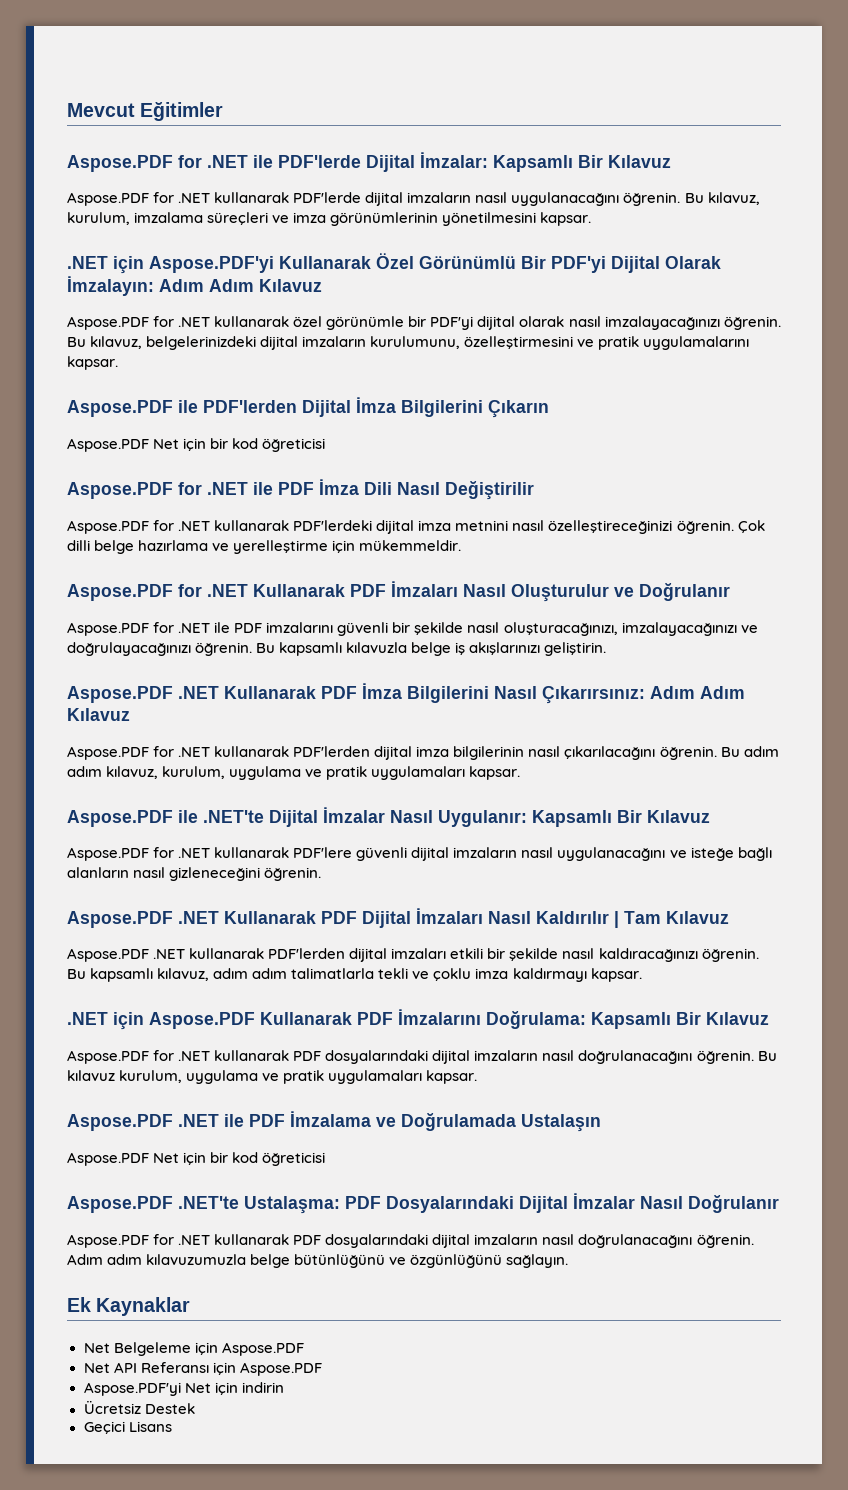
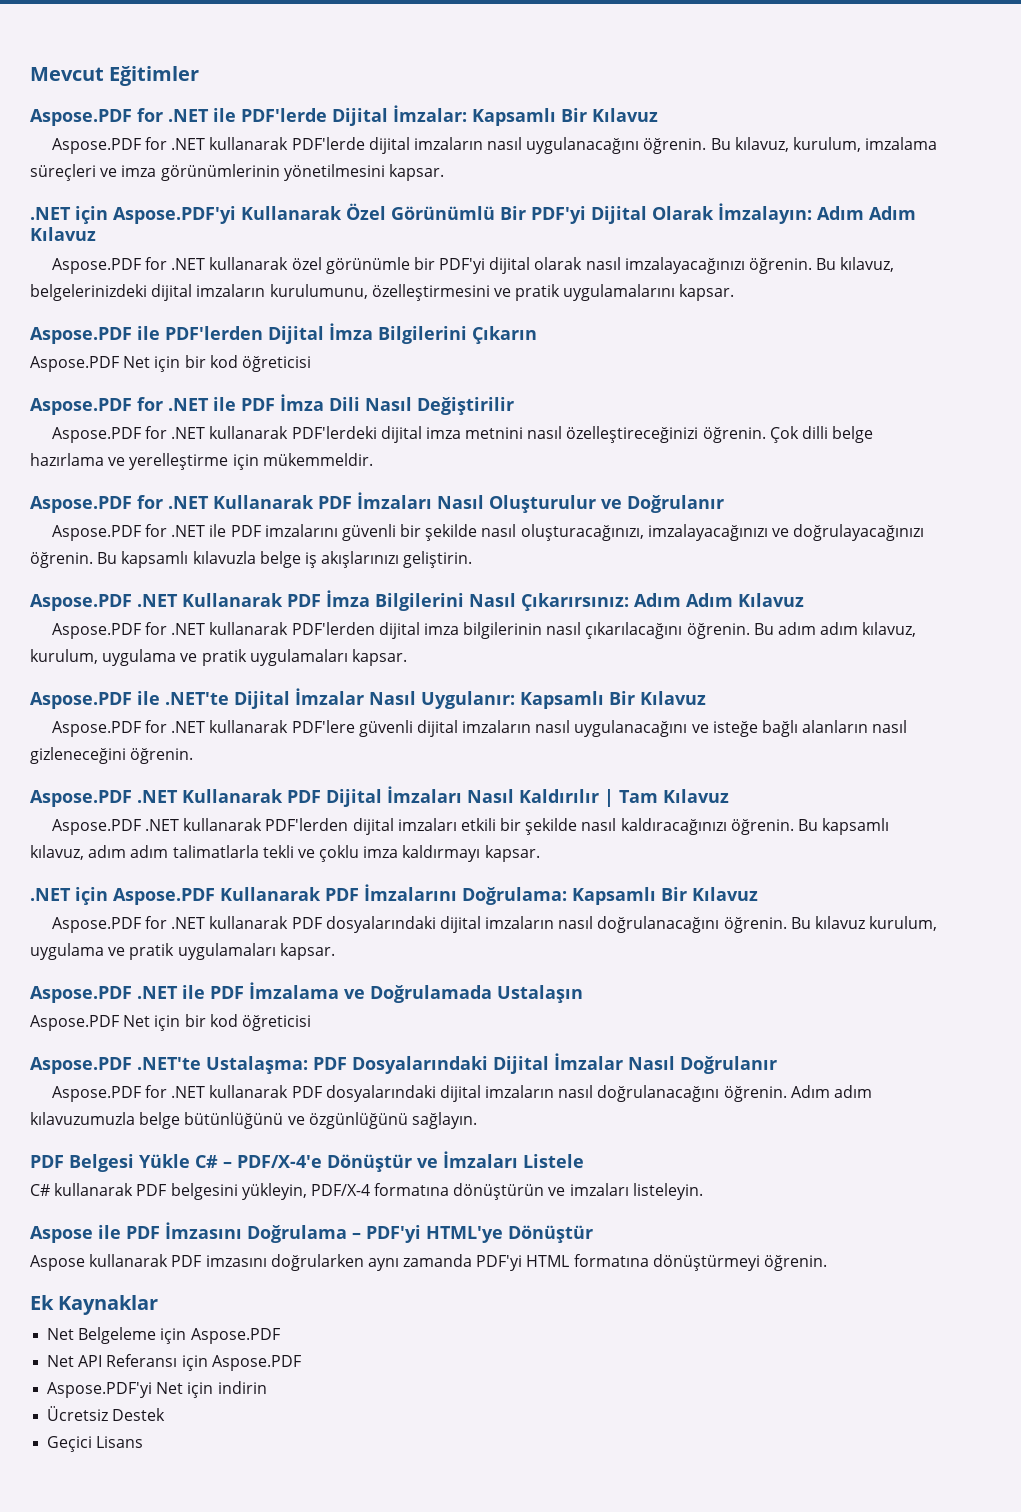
+ PDF Belgesi Yükle C# – PDF/X‑4'e Dönüştür ve İmzaları Listele
+ C# kullanarak PDF belgesini yükleyin, PDF/X‑4 formatına dönüştürün ve imzaları listeleyin.
+ Aspose ile PDF İmzasını Doğrulama – PDF'yi HTML'ye Dönüştür
+ Aspose kullanarak PDF imzasını doğrularken aynı zamanda PDF'yi HTML formatına dönüştürmeyi öğrenin.

